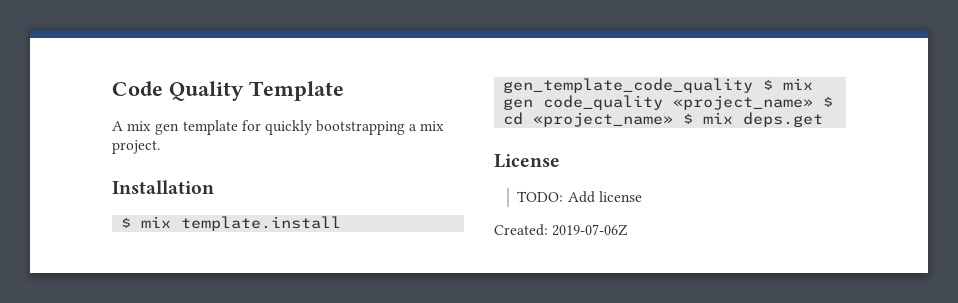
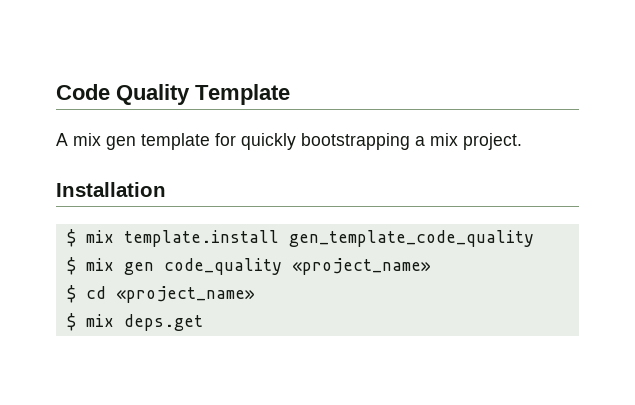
- $ mix template.install gen_template_code_quality $ mix gen code_quality «project_name» $ cd «project_name» $ mix deps.get
+ $ mix template.install gen_template_code_quality
+ $ mix gen code_quality «project_name»
+ $ cd «project_name»
+ $ mix deps.get
- License
- TODO: Add license
- Created: 2019-07-06Z

